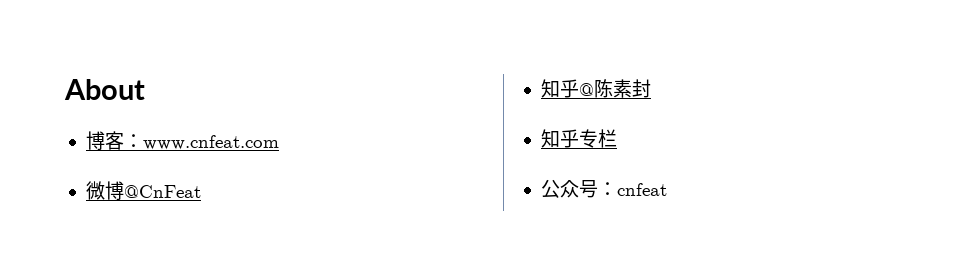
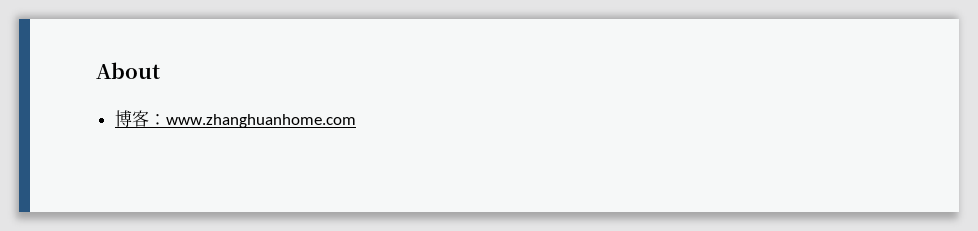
- 博客：www.cnfeat.com
- 微博@CnFeat
- 知乎@陈素封
- 知乎专栏
- 公众号：cnfeat
+ 博客：www.zhanghuanhome.com

